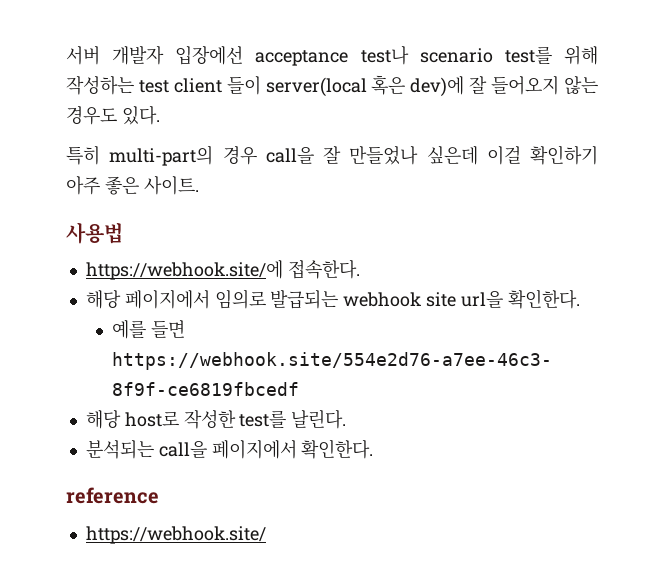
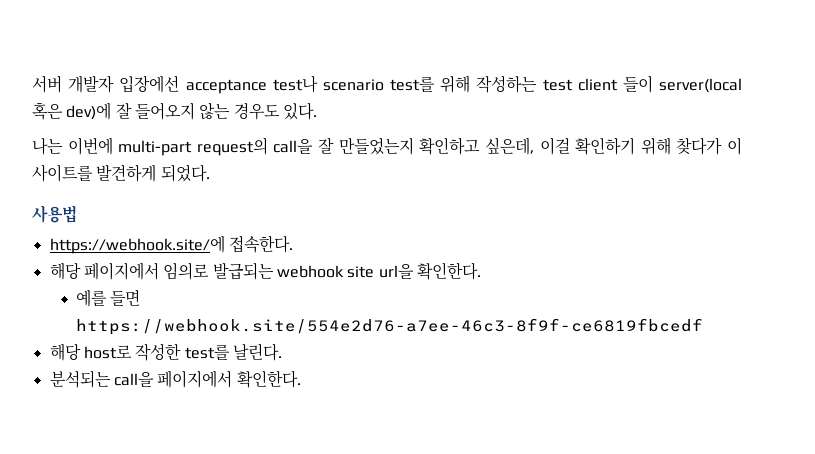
- 특히 multi-part의 경우 call을 잘 만들었나 싶은데 이걸 확인하기 아주 좋은 사이트.
+ 나는 이번에 multi-part request의 call을 잘 만들었는지 확인하고 싶은데, 이걸 확인하기 위해 찾다가 이 사이트를 발견하게 되었다.
- reference
- https://webhook.site/

